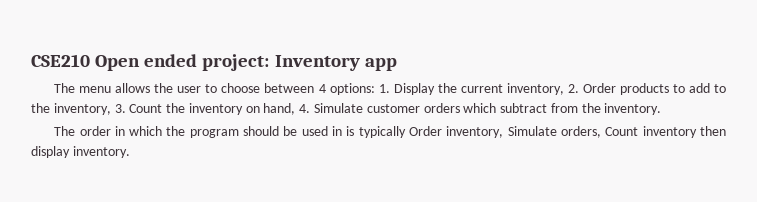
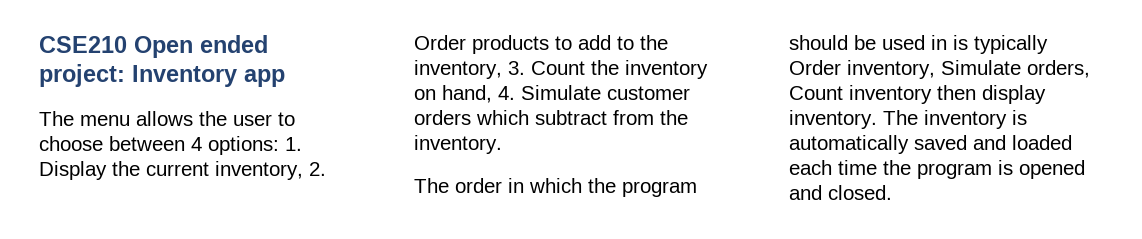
+ The inventory is automatically saved and loaded each time the program is opened and closed.

